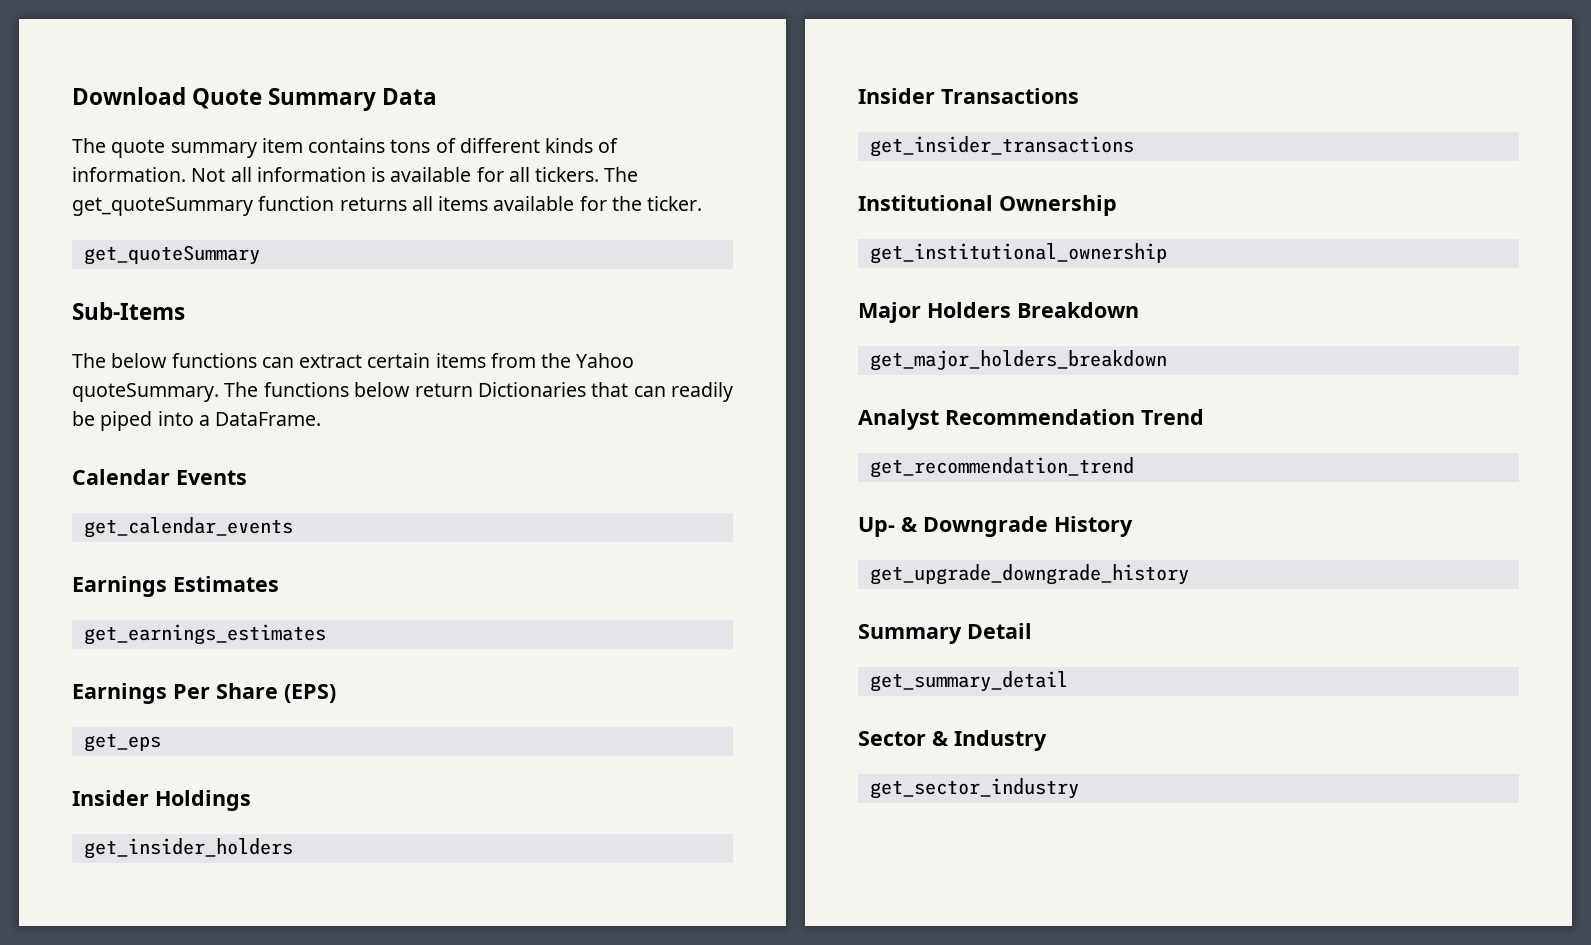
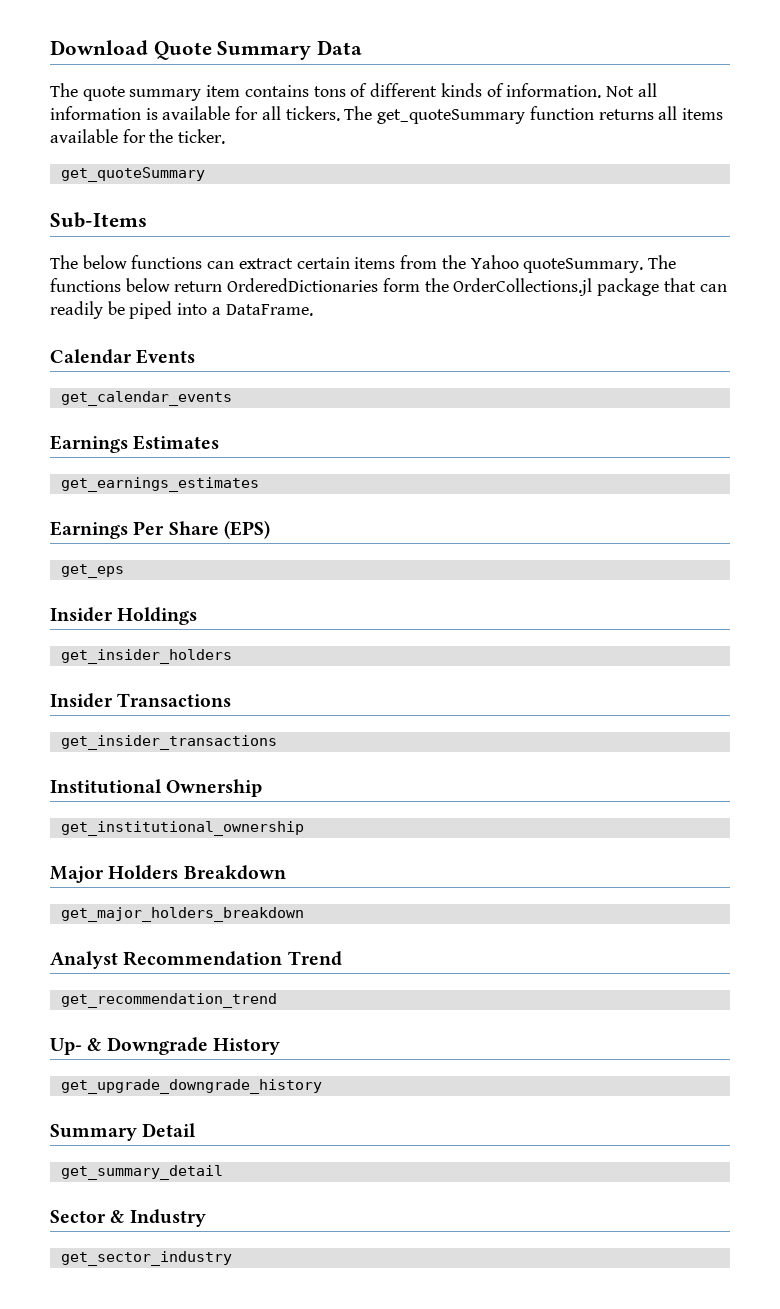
- The functions below return Dictionaries that can readily be piped into a DataFrame.
+ The functions below return OrderedDictionaries form the OrderCollections.jl package that can readily be piped into a DataFrame.

